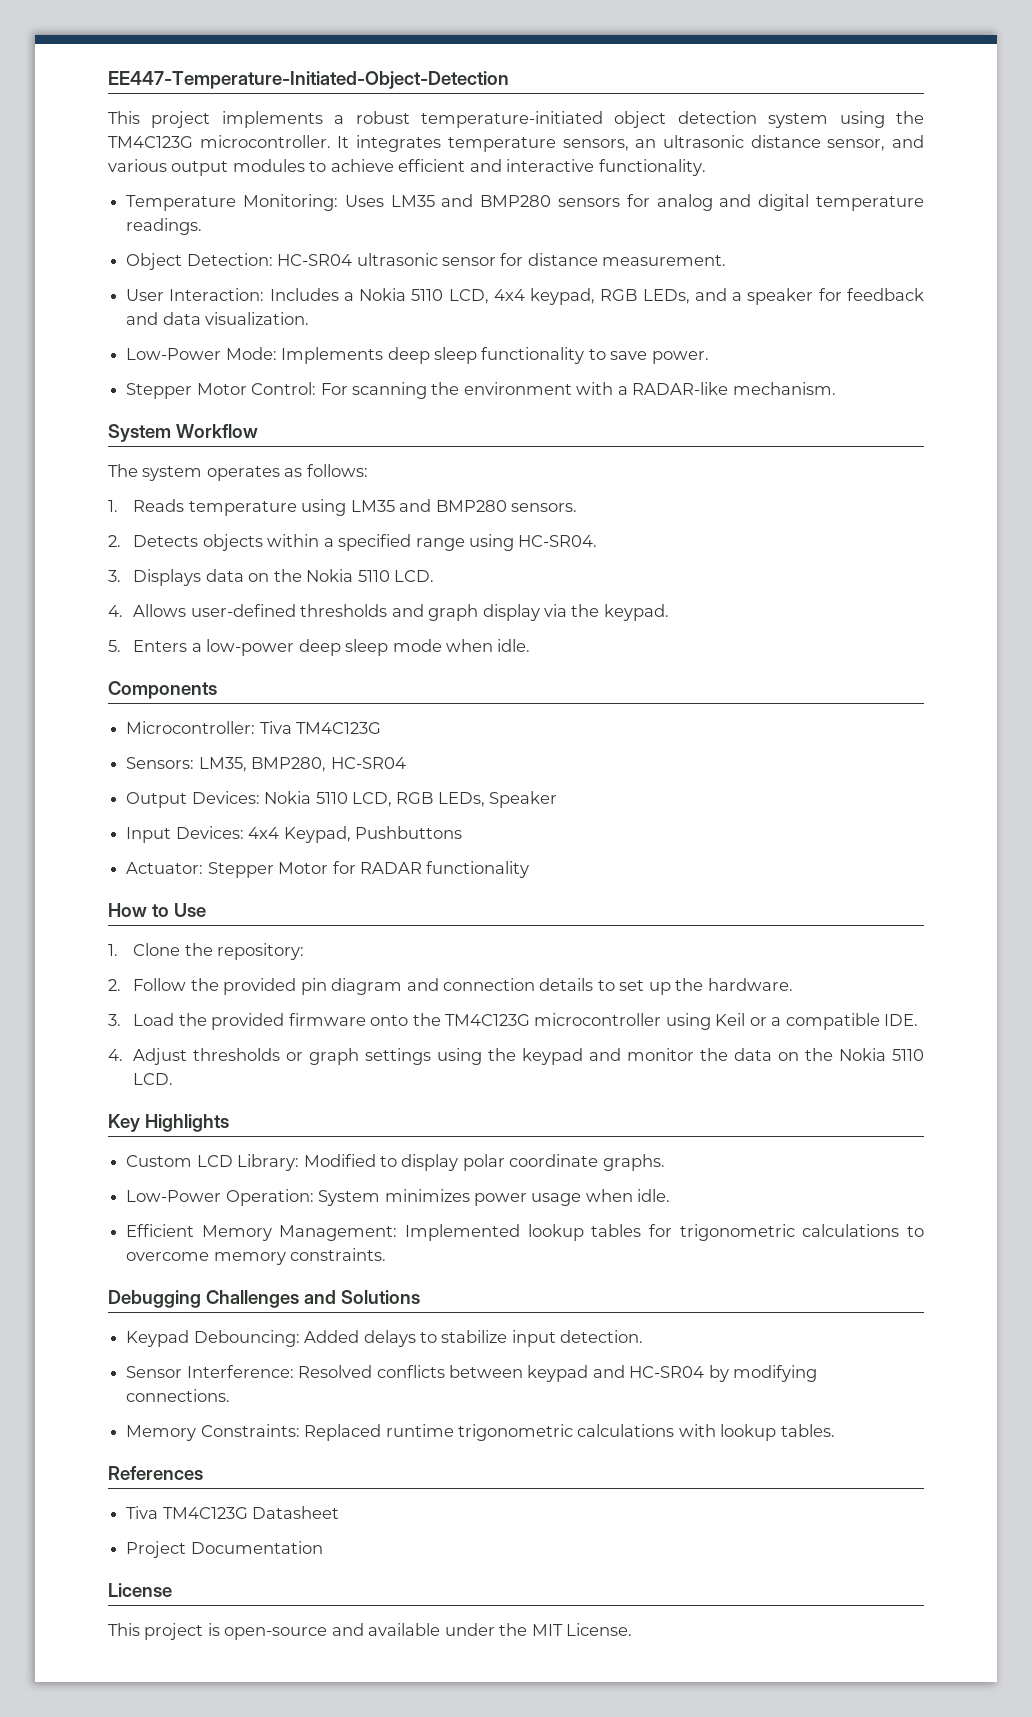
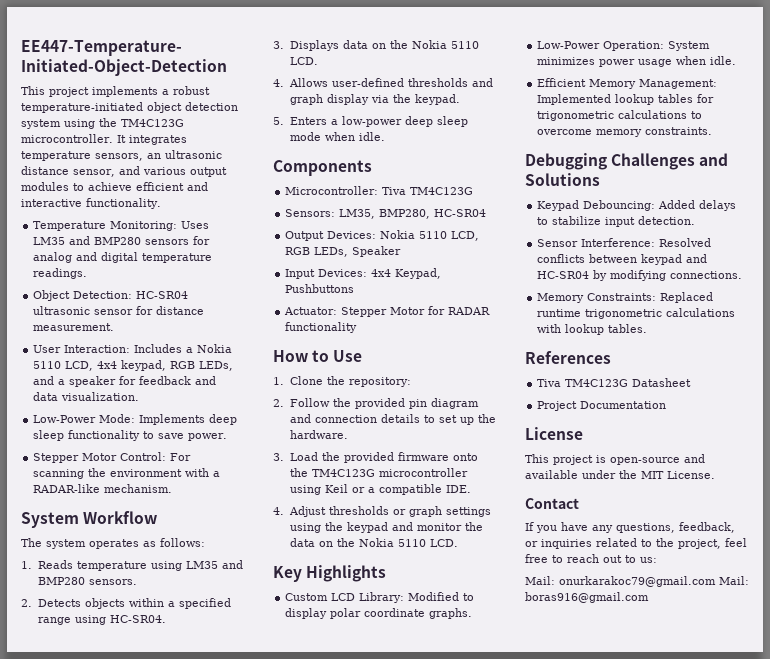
+ Contact
+ If you have any questions, feedback, or inquiries related to the project, feel free to reach out to us:
+ Mail: onurkarakoc79@gmail.com Mail: boras916@gmail.com

